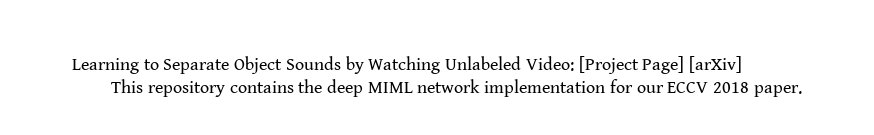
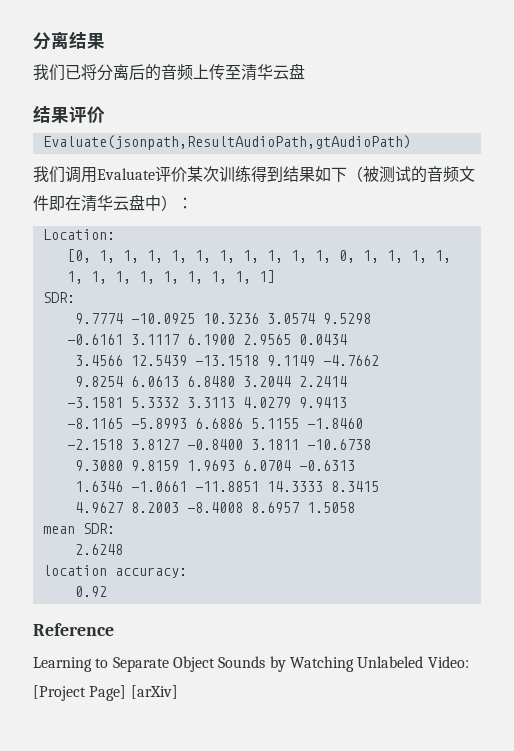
+ 分离结果
+ 我们已将分离后的音频上传至清华云盘
+ 结果评价
+ Evaluate(jsonpath,ResultAudioPath,gtAudioPath)
+ 我们调用Evaluate评价某次训练得到结果如下（被测试的音频文件即在清华云盘中）：
+ Location:
+ [0, 1, 1, 1, 1, 1, 1, 1, 1, 1, 1, 0, 1, 1, 1, 1, 1, 1, 1, 1, 1, 1, 1, 1, 1]
+ SDR:
+ 9.7774 -10.0925 10.3236 3.0574 9.5298
+ -0.6161 3.1117 6.1900 2.9565 0.0434
+ 3.4566 12.5439 -13.1518 9.1149 -4.7662
+ 9.8254 6.0613 6.8480 3.2044 2.2414
+ -3.1581 5.3332 3.3113 4.0279 9.9413
+ -8.1165 -5.8993 6.6886 5.1155 -1.8460
+ -2.1518 3.8127 -0.8400 3.1811 -10.6738
+ 9.3080 9.8159 1.9693 6.0704 -0.6313
+ 1.6346 -1.0661 -11.8851 14.3333 8.3415
+ 4.9627 8.2003 -8.4008 8.6957 1.5058
+ mean SDR:
+ 2.6248
+ location accuracy:
+ 0.92
+ Reference
- This repository contains the deep MIML network implementation for our ECCV 2018 paper.

